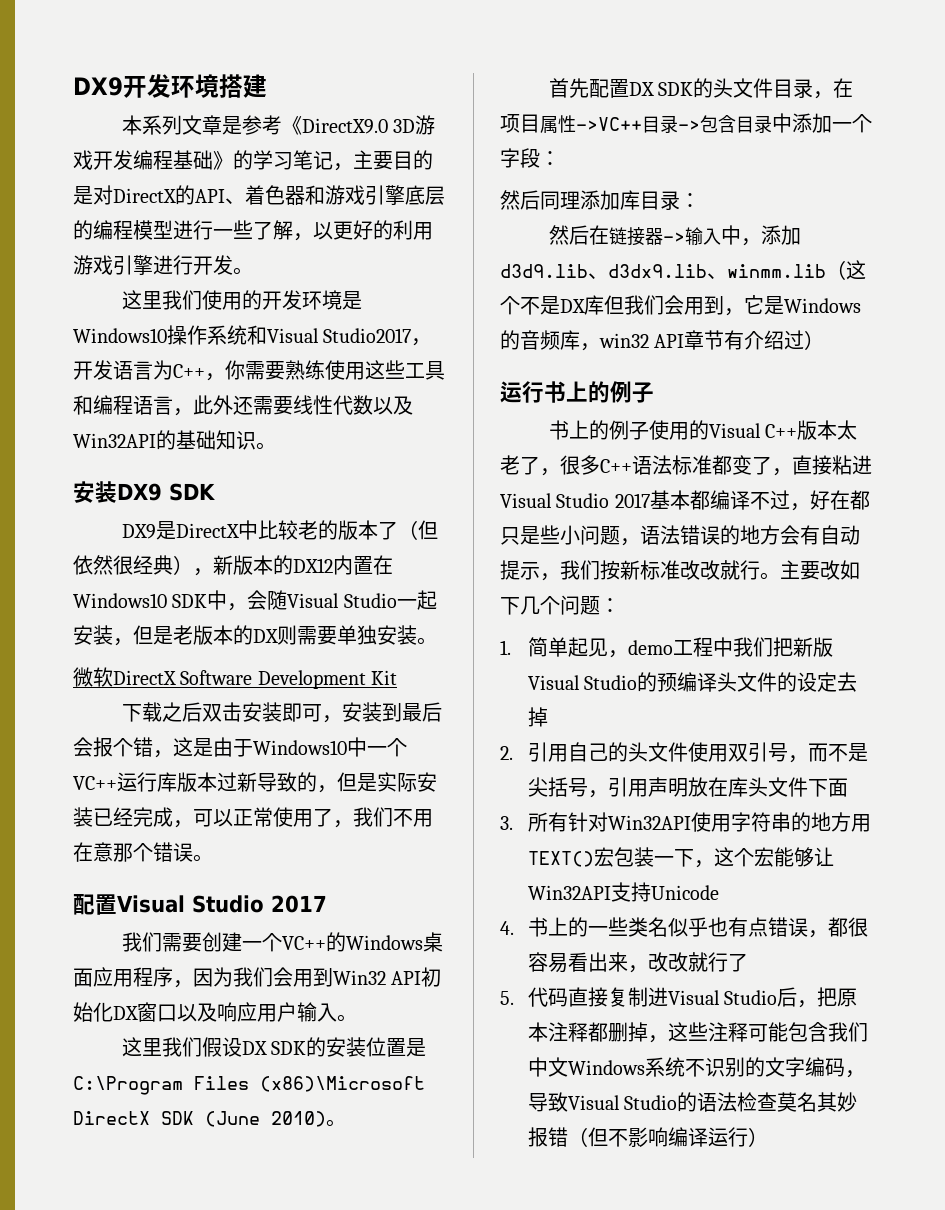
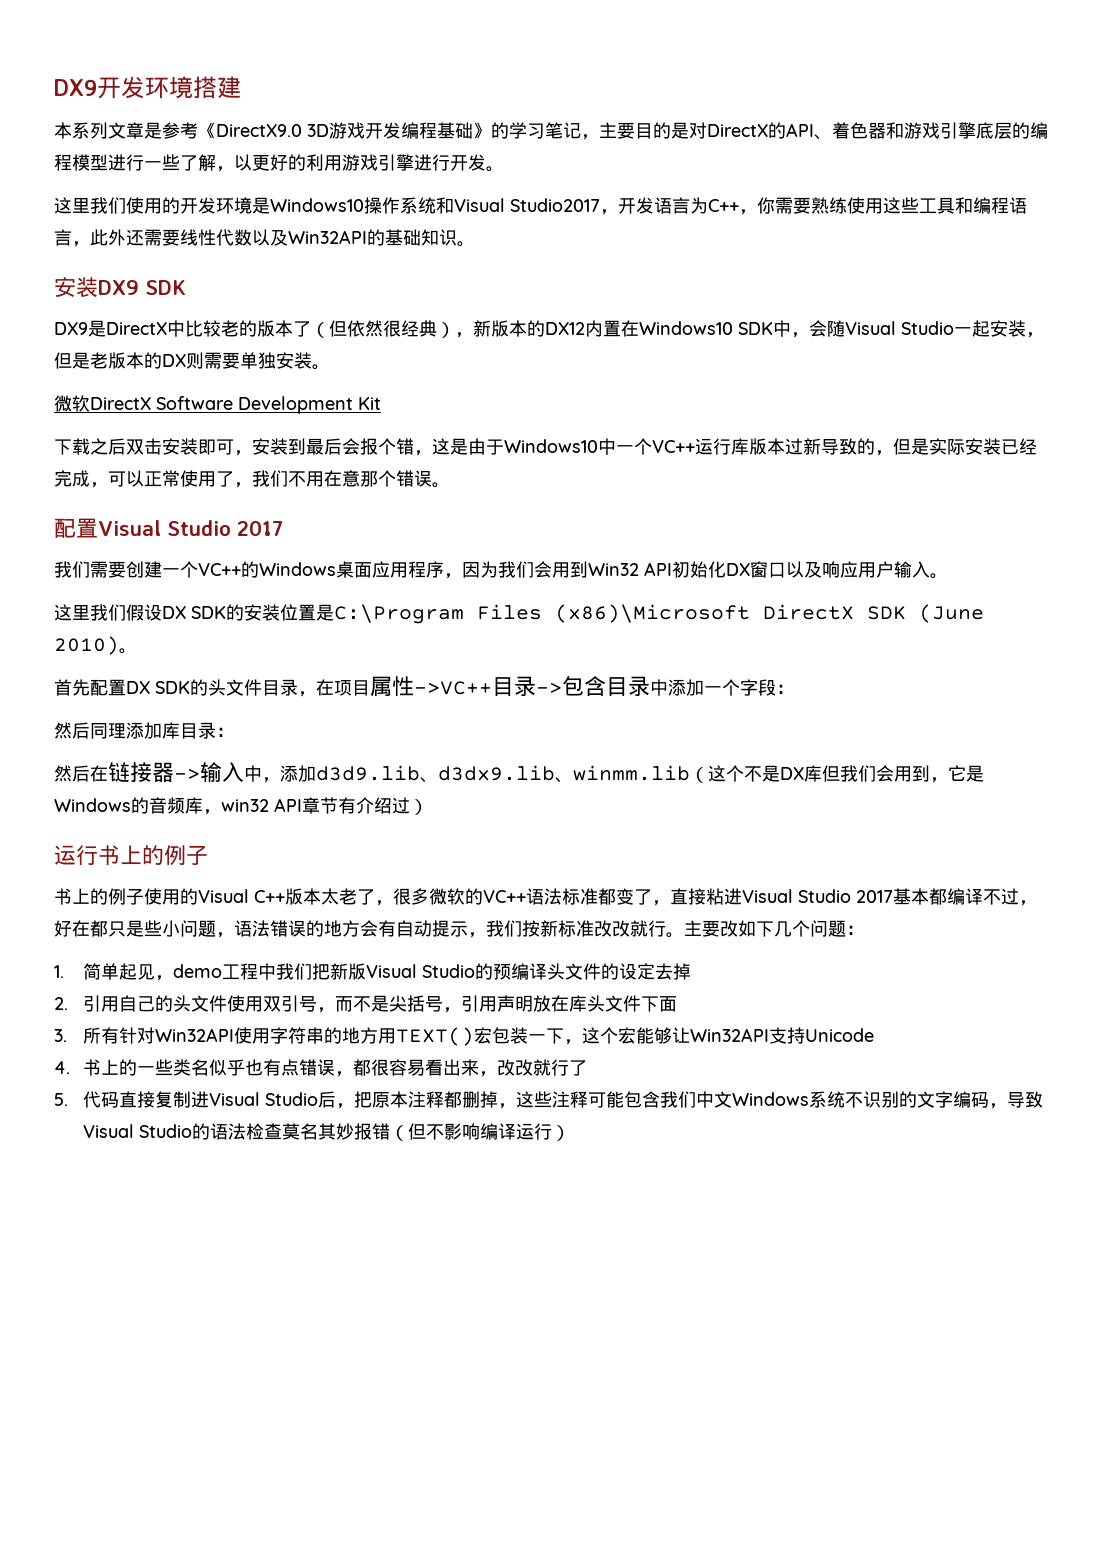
- 书上的例子使用的Visual C++版本太老了，很多C++语法标准都变了，直接粘进Visual Studio 2017基本都编译不过，好在都只是些小问题，语法错误的地方会有自动提示，我们按新标准改改就行。
+ 书上的例子使用的Visual C++版本太老了，很多微软的VC++语法标准都变了，直接粘进Visual Studio 2017基本都编译不过，好在都只是些小问题，语法错误的地方会有自动提示，我们按新标准改改就行。

